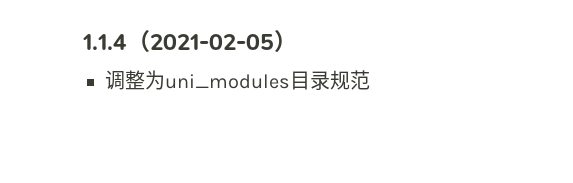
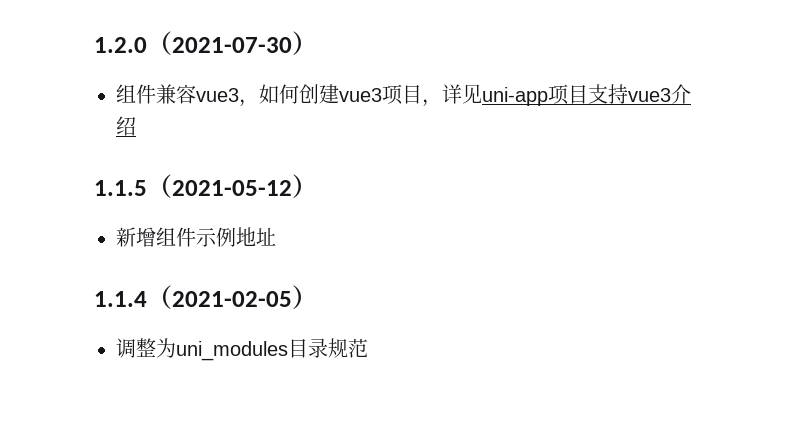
+ 1.2.0（2021-07-30）
+ 组件兼容vue3，如何创建vue3项目，详见uni-app项目支持vue3介绍
+ 1.1.5（2021-05-12）
+ 新增组件示例地址

